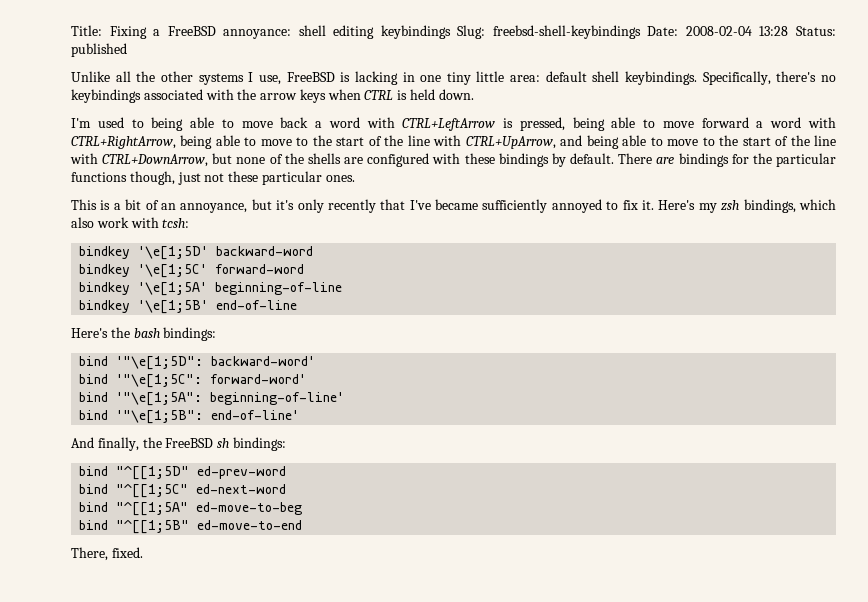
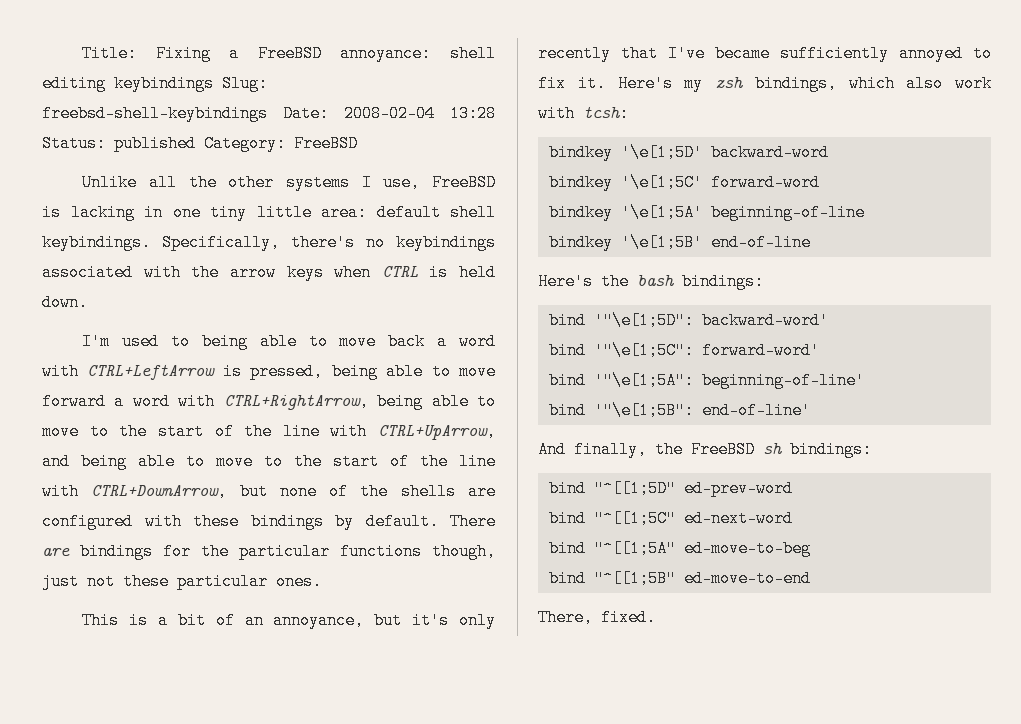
- Title: Fixing a FreeBSD annoyance: shell editing keybindings Slug: freebsd-shell-keybindings Date: 2008-02-04 13:28 Status: published
+ Title: Fixing a FreeBSD annoyance: shell editing keybindings Slug: freebsd-shell-keybindings Date: 2008-02-04 13:28 Status: published Category: FreeBSD

